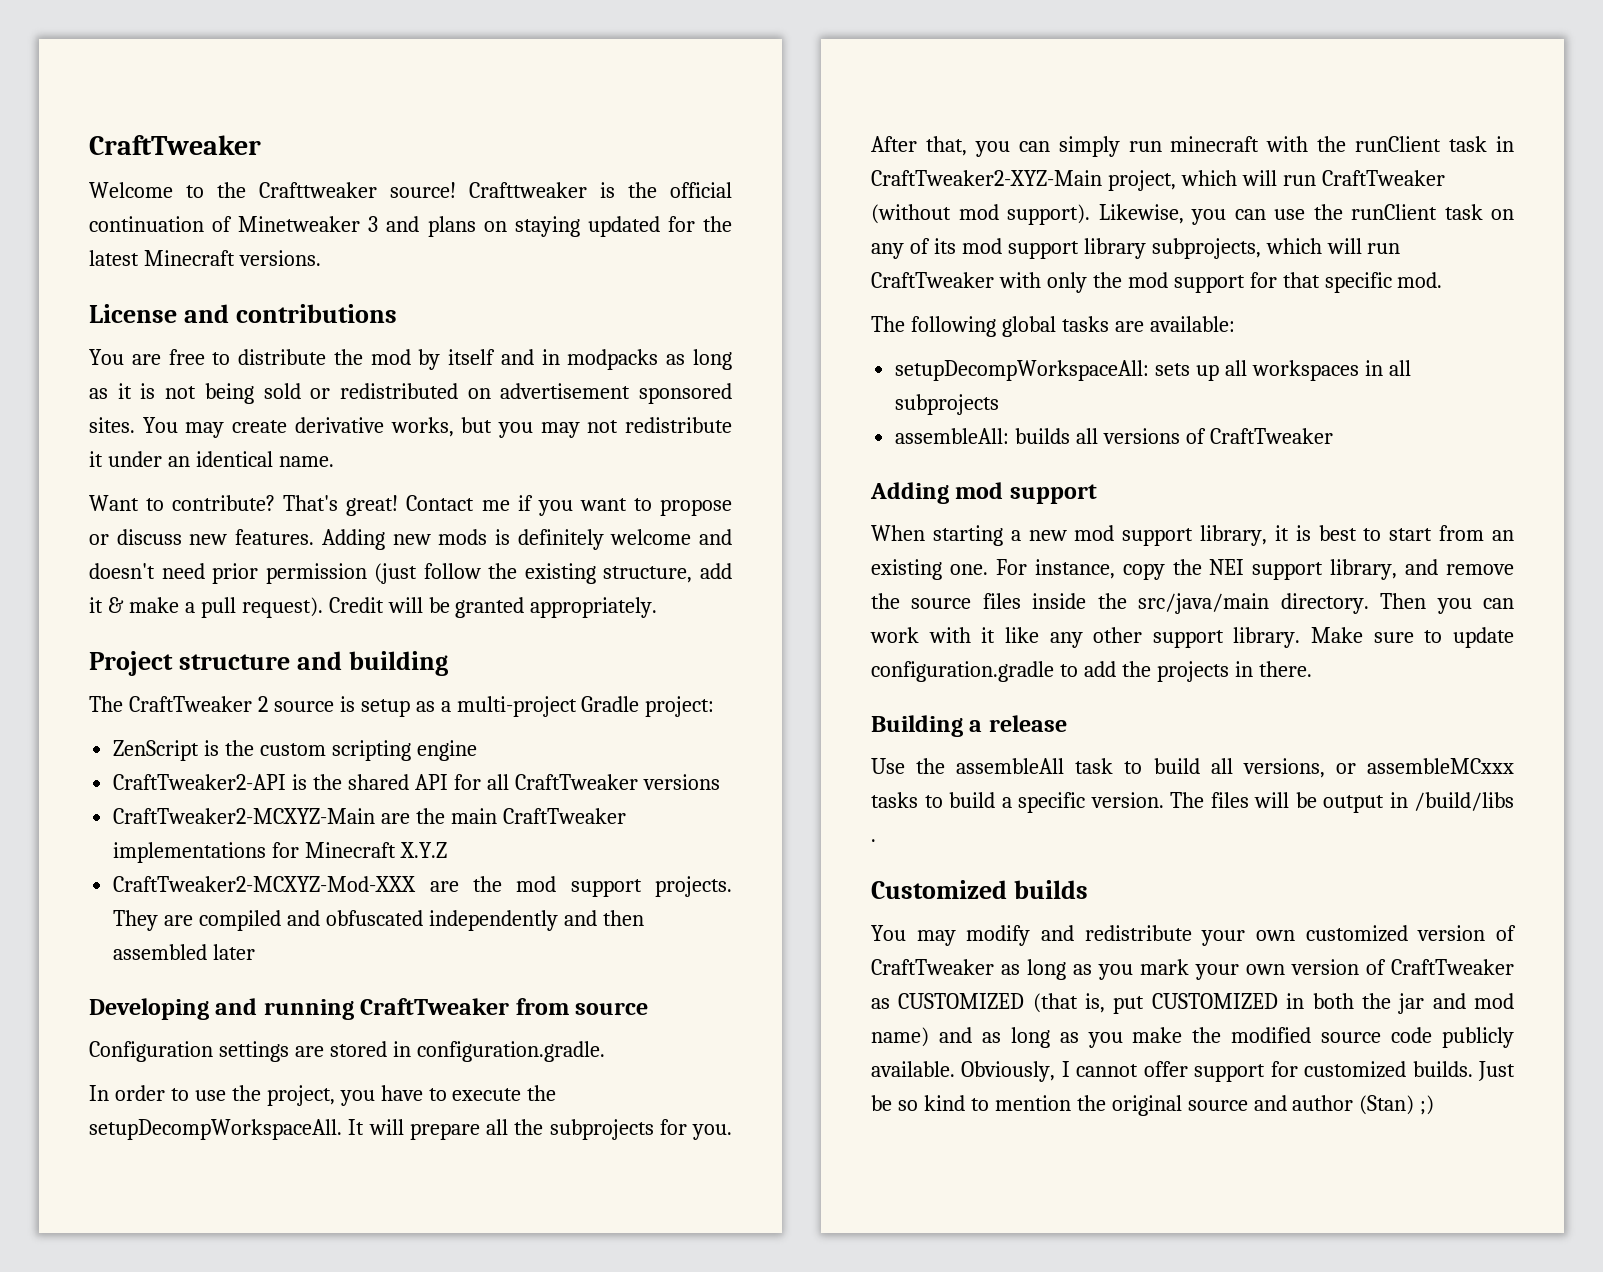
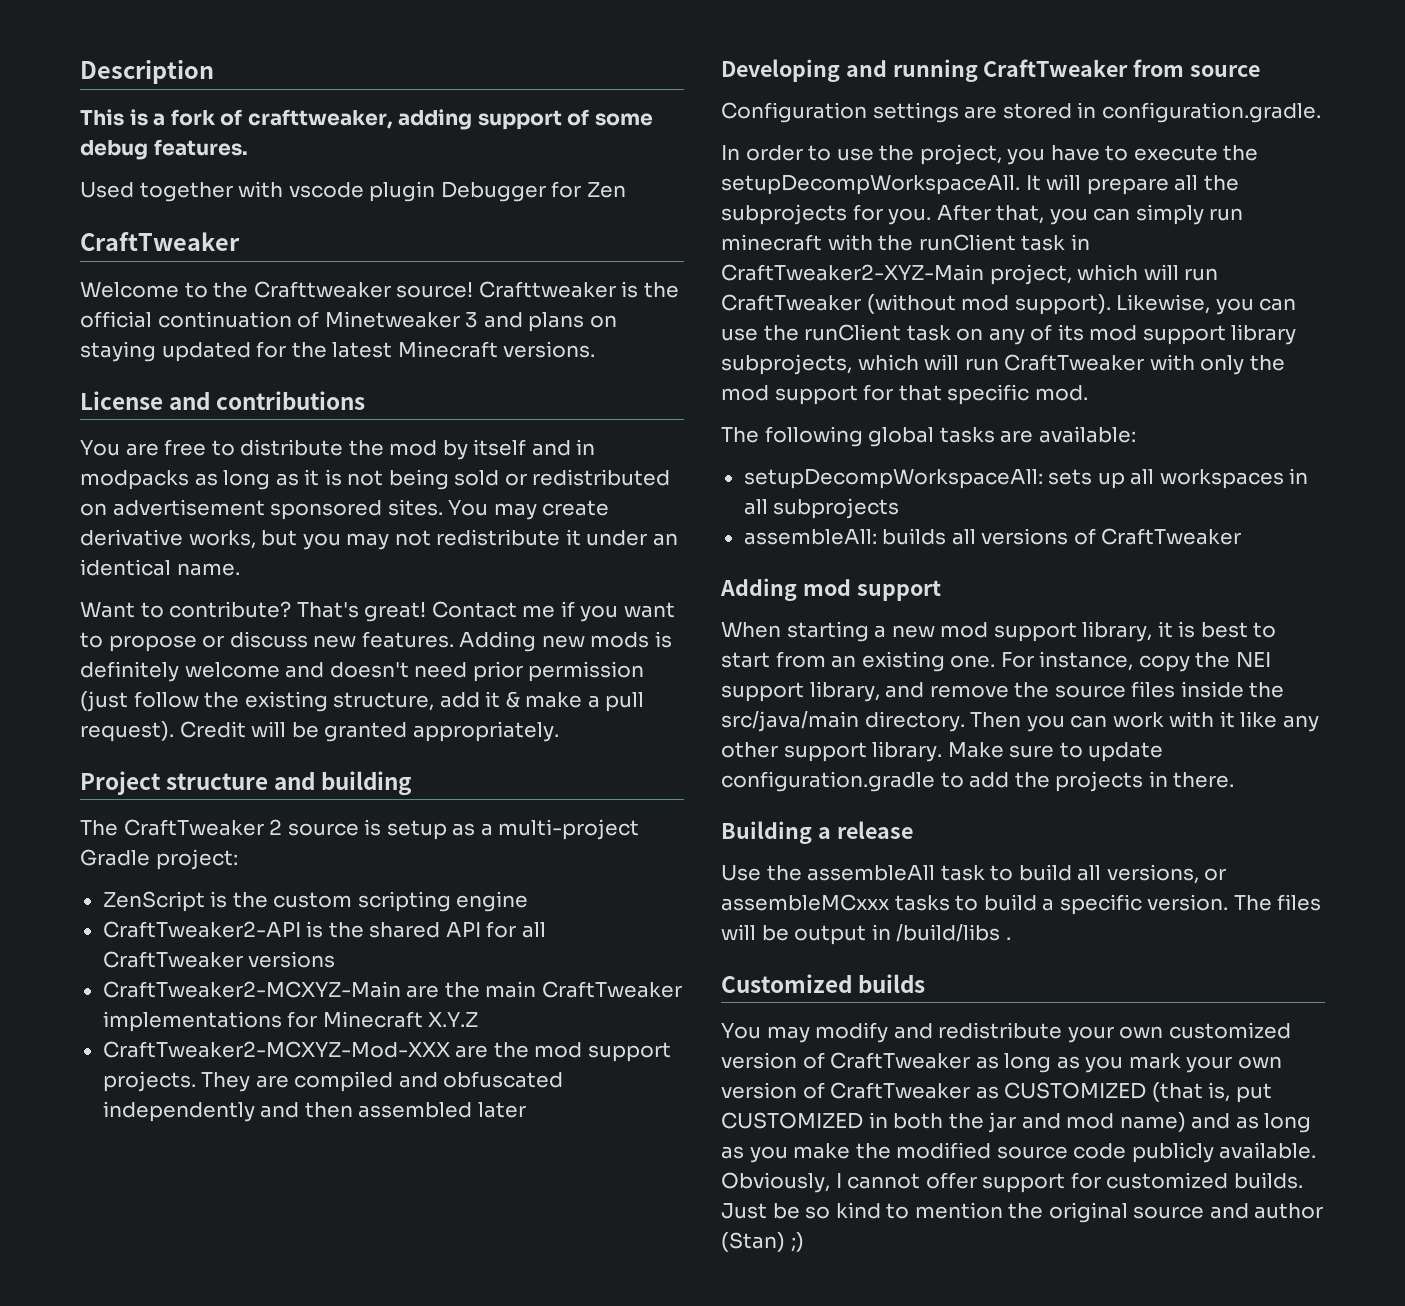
+ Description
+ This is a fork of crafttweaker, adding support of some debug features.
+ Used together with vscode plugin Debugger for Zen

